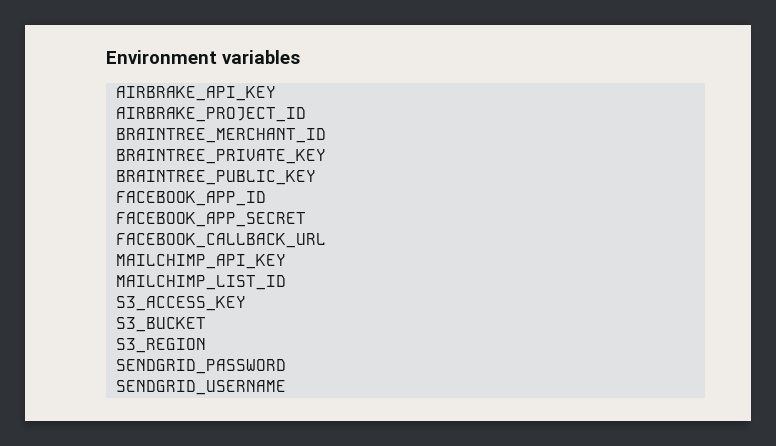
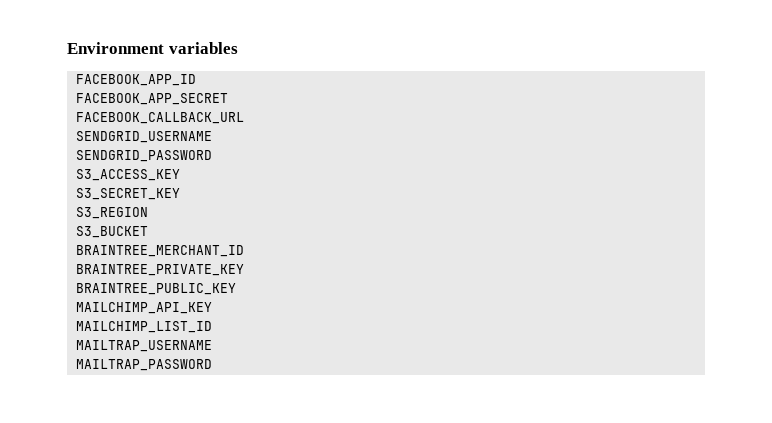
- AIRBRAKE_API_KEY
- AIRBRAKE_PROJECT_ID
+ FACEBOOK_APP_ID
+ FACEBOOK_APP_SECRET
+ FACEBOOK_CALLBACK_URL
+ SENDGRID_USERNAME
+ SENDGRID_PASSWORD
+ S3_ACCESS_KEY
+ S3_SECRET_KEY
+ S3_REGION
+ S3_BUCKET
- FACEBOOK_APP_ID
- FACEBOOK_APP_SECRET
- FACEBOOK_CALLBACK_URL
- S3_ACCESS_KEY
- S3_BUCKET
- S3_REGION
- SENDGRID_PASSWORD
- SENDGRID_USERNAME
+ MAILTRAP_USERNAME
+ MAILTRAP_PASSWORD

